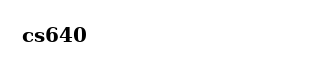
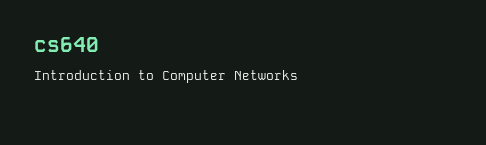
+ Introduction to Computer Networks

